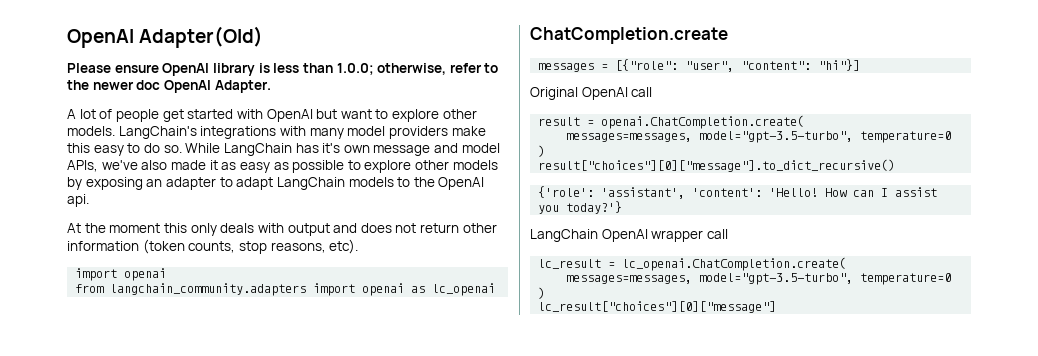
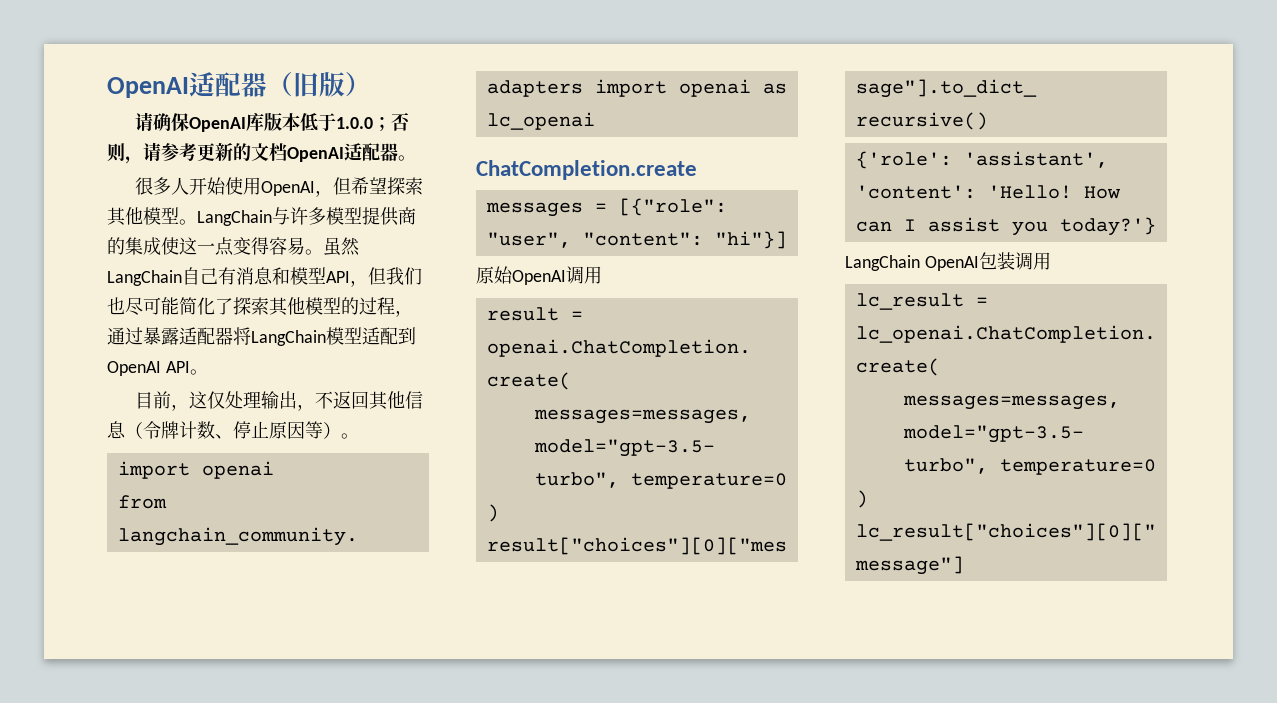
- OpenAI Adapter(Old)
- Please ensure OpenAI library is less than 1.0.0; otherwise, refer to the newer doc OpenAI Adapter.
- A lot of people get started with OpenAI but want to explore other models. LangChain's integrations with many model providers make this easy to do so. While LangChain has it's own message and model APIs, we've also made it as easy as possible to explore other models by exposing an adapter to adapt LangChain models to the OpenAI api.
- At the moment this only deals with output and does not return other information (token counts, stop reasons, etc).
+ OpenAI适配器（旧版）
+ 请确保OpenAI库版本低于1.0.0；否则，请参考更新的文档OpenAI适配器。
+ 很多人开始使用OpenAI，但希望探索其他模型。LangChain与许多模型提供商的集成使这一点变得容易。虽然LangChain自己有消息和模型API，但我们也尽可能简化了探索其他模型的过程，通过暴露适配器将LangChain模型适配到OpenAI API。
+ 目前，这仅处理输出，不返回其他信息（令牌计数、停止原因等）。
- Original OpenAI call
+ 原始OpenAI调用
- LangChain OpenAI wrapper call
+ LangChain OpenAI包装调用

